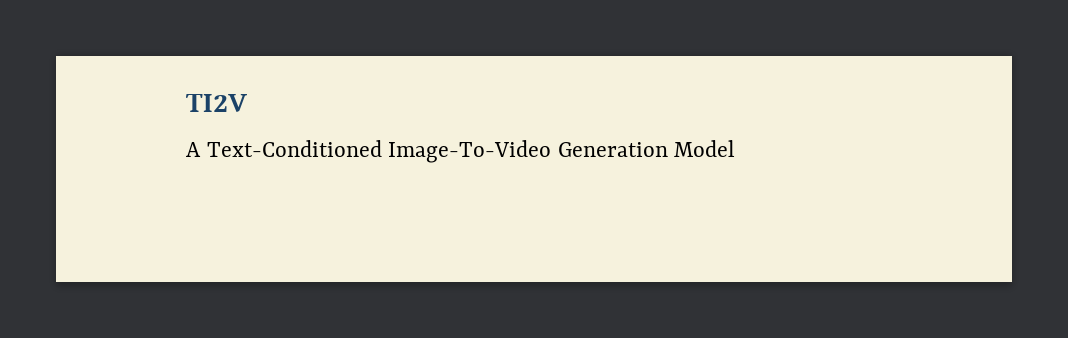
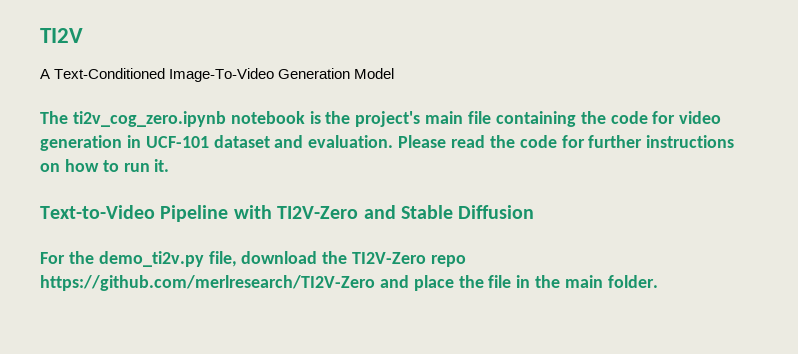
+ The ti2v_cog_zero.ipynb notebook is the project's main file containing the code for video generation in UCF-101 dataset and evaluation. Please read the code for further instructions on how to run it.
+ Text-to-Video Pipeline with TI2V-Zero and Stable Diffusion
+ For the demo_ti2v.py file, download the TI2V-Zero repo https://github.com/merlresearch/TI2V-Zero and place the file in the main folder.

